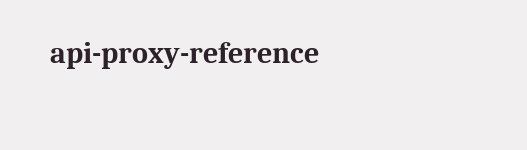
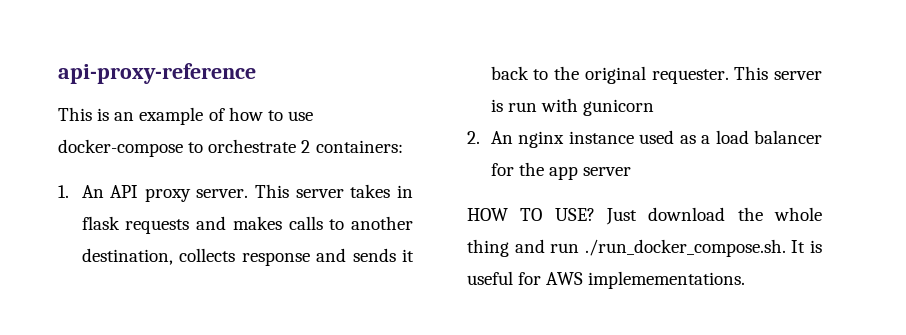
+ This is an example of how to use docker-compose to orchestrate 2 containers:
+ 1. An API proxy server. This server takes in flask requests and makes calls to another destination, collects response and sends it back to the original requester. This server is run with gunicorn
+ 2. An nginx instance used as a load balancer for the app server
+ HOW TO USE? Just download the whole thing and run ./run_docker_compose.sh. It is useful for AWS implemementations.

